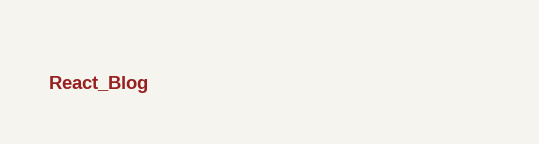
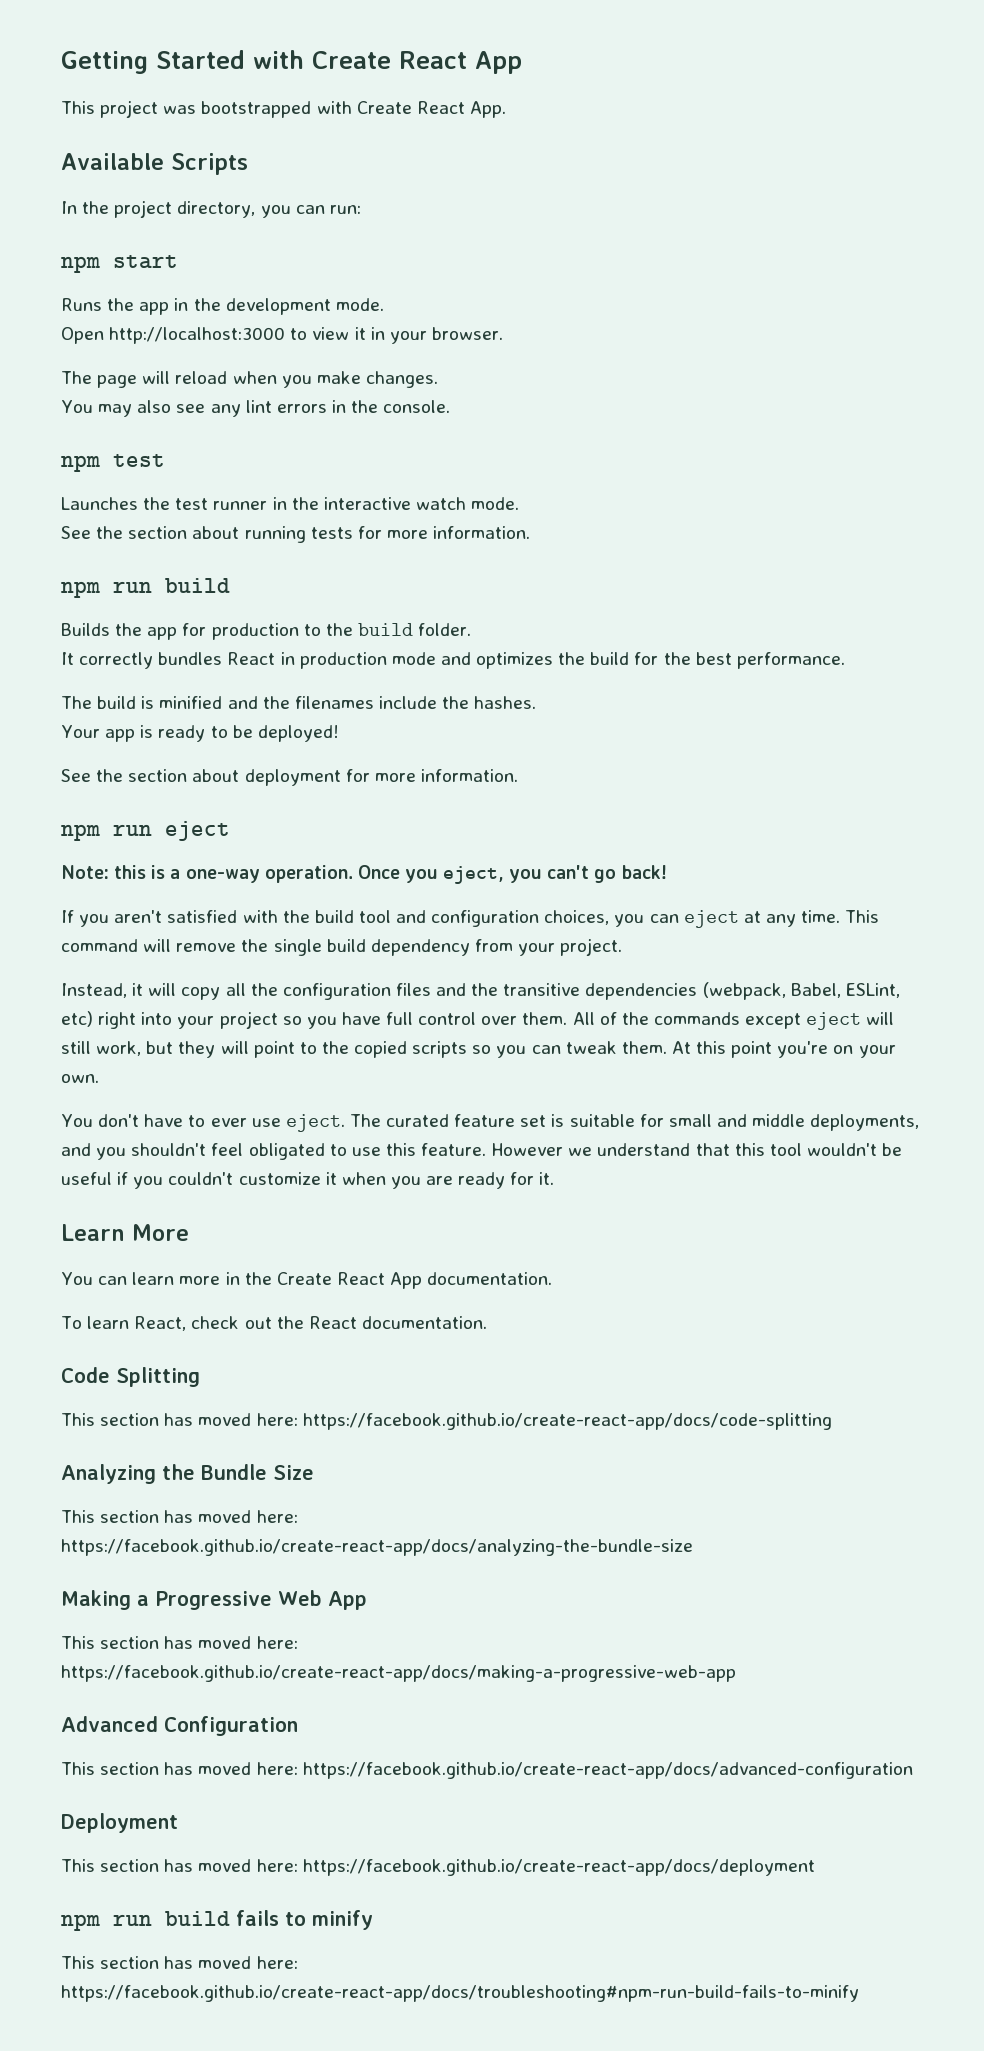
- React_Blog
+ Getting Started with Create React App
+ This project was bootstrapped with Create React App.
+ Available Scripts
+ In the project directory, you can run:
+ npm start
+ Runs the app in the development mode.
+ Open http://localhost:3000 to view it in your browser.
+ The page will reload when you make changes.
+ You may also see any lint errors in the console.
+ npm test
+ Launches the test runner in the interactive watch mode.
+ See the section about running tests for more information.
+ npm run build
+ Builds the app for production to the build folder.
+ It correctly bundles React in production mode and optimizes the build for the best performance.
+ The build is minified and the filenames include the hashes.
+ Your app is ready to be deployed!
+ See the section about deployment for more information.
+ npm run eject
+ Note: this is a one-way operation. Once you eject, you can't go back!
+ If you aren't satisfied with the build tool and configuration choices, you can eject at any time. This command will remove the single build dependency from your project.
+ Instead, it will copy all the configuration files and the transitive dependencies (webpack, Babel, ESLint, etc) right into your project so you have full control over them. All of the commands except eject will still work, but they will point to the copied scripts so you can tweak them. At this point you're on your own.
+ You don't have to ever use eject. The curated feature set is suitable for small and middle deployments, and you shouldn't feel obligated to use this feature. However we understand that this tool wouldn't be useful if you couldn't customize it when you are ready for it.
+ Learn More
+ You can learn more in the Create React App documentation.
+ To learn React, check out the React documentation.
+ Code Splitting
+ This section has moved here: https://facebook.github.io/create-react-app/docs/code-splitting
+ Analyzing the Bundle Size
+ This section has moved here: https://facebook.github.io/create-react-app/docs/analyzing-the-bundle-size
+ Making a Progressive Web App
+ This section has moved here: https://facebook.github.io/create-react-app/docs/making-a-progressive-web-app
+ Advanced Configuration
+ This section has moved here: https://facebook.github.io/create-react-app/docs/advanced-configuration
+ Deployment
+ This section has moved here: https://facebook.github.io/create-react-app/docs/deployment
+ npm run build fails to minify
+ This section has moved here: https://facebook.github.io/create-react-app/docs/troubleshooting#npm-run-build-fails-to-minify

